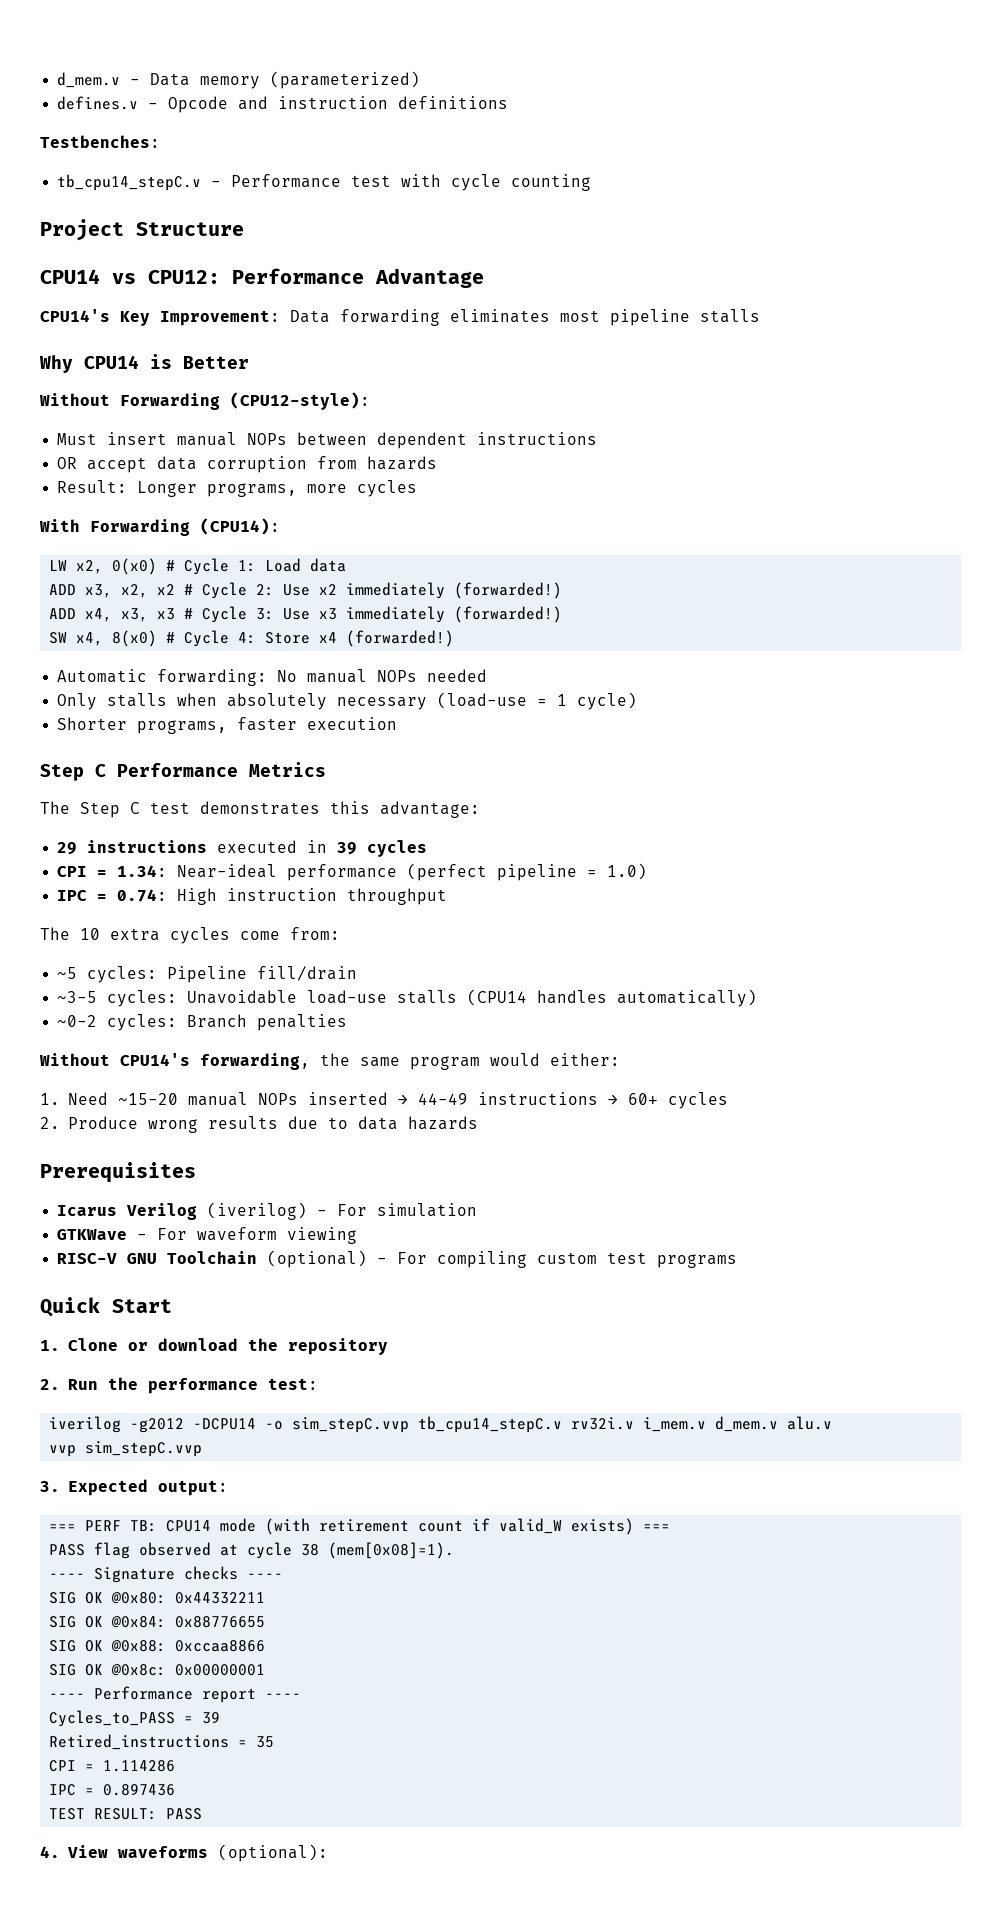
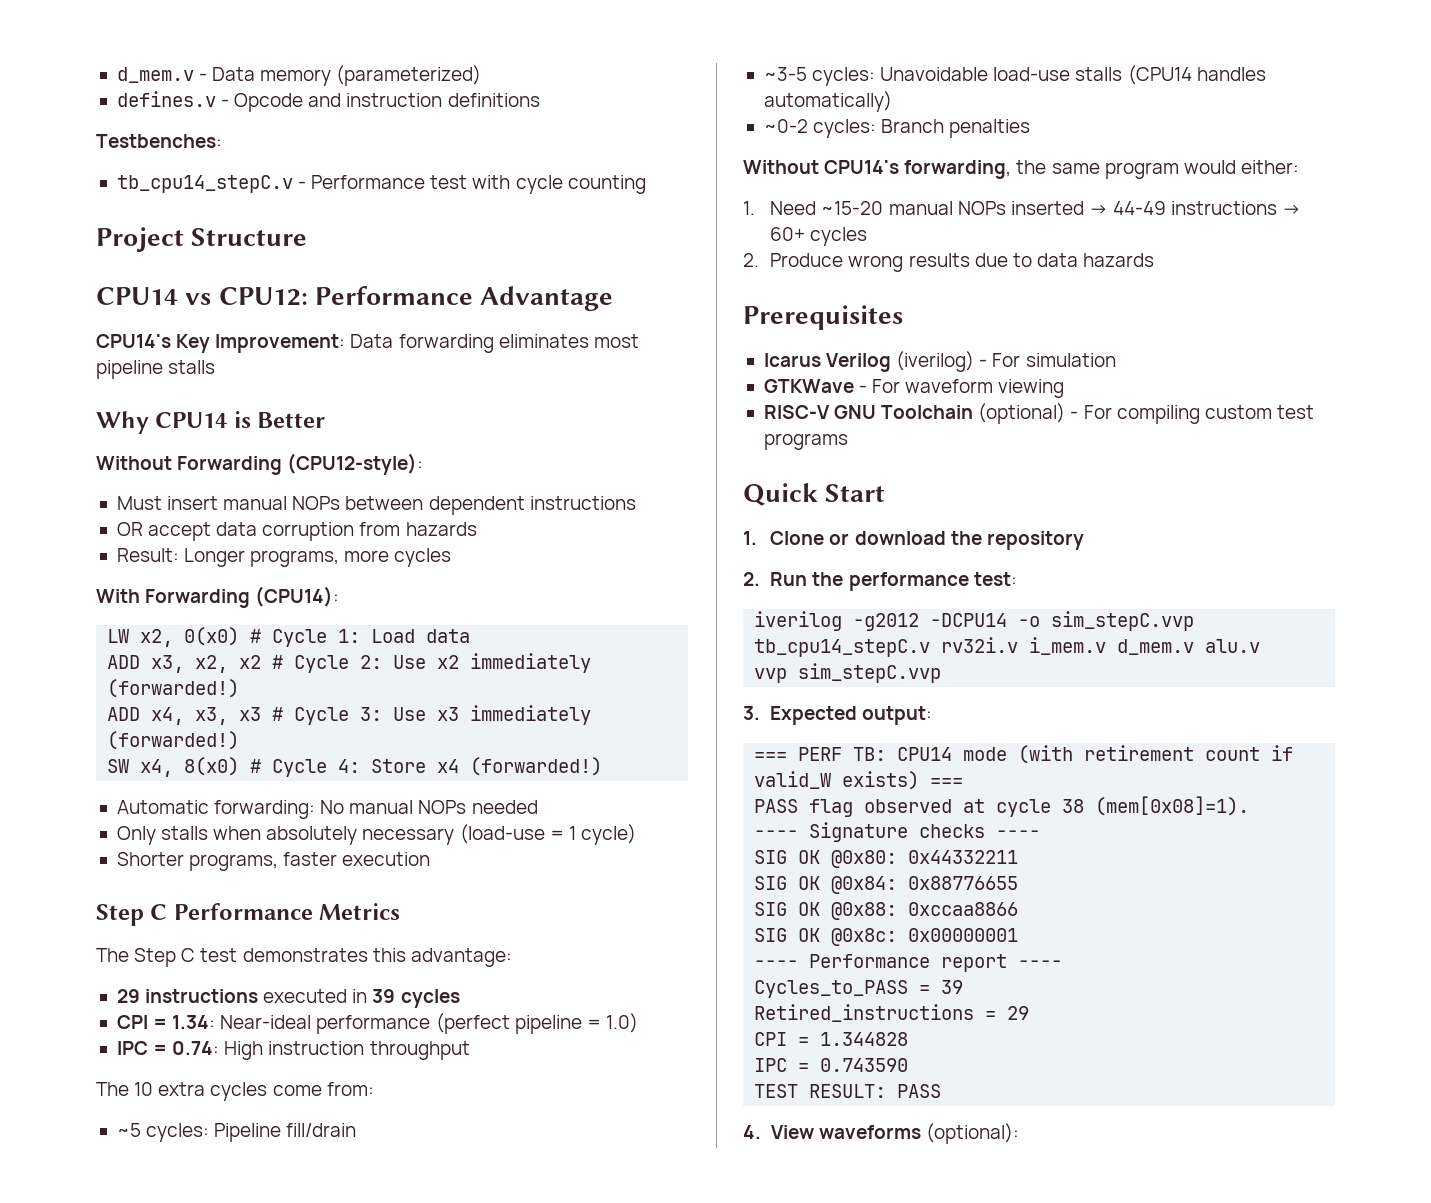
- Retired_instructions = 35
- CPI = 1.114286
- IPC = 0.897436
+ Retired_instructions = 29
+ CPI = 1.344828
+ IPC = 0.743590

